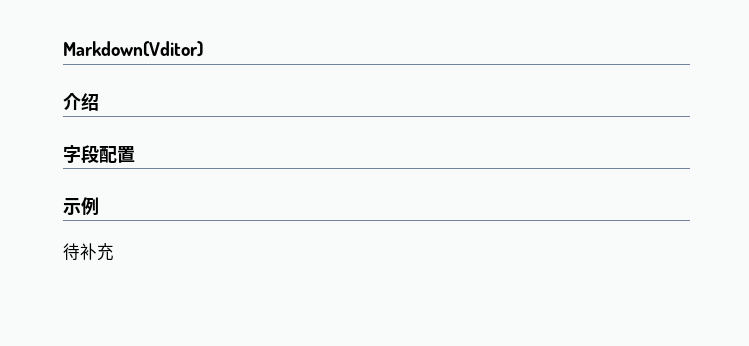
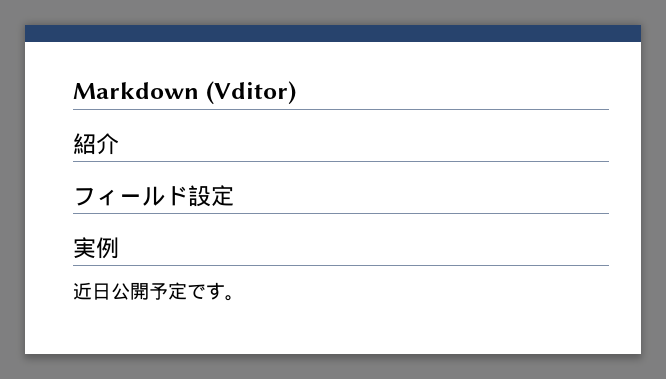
- Markdown(Vditor)
- 介绍
- 字段配置
- 示例
- 待补充
+ Markdown (Vditor)
+ 紹介
+ フィールド設定
+ 実例
+ 近日公開予定です。

